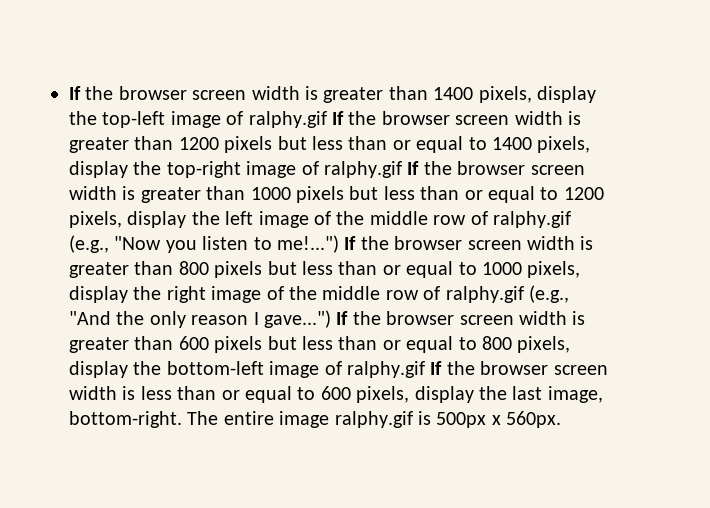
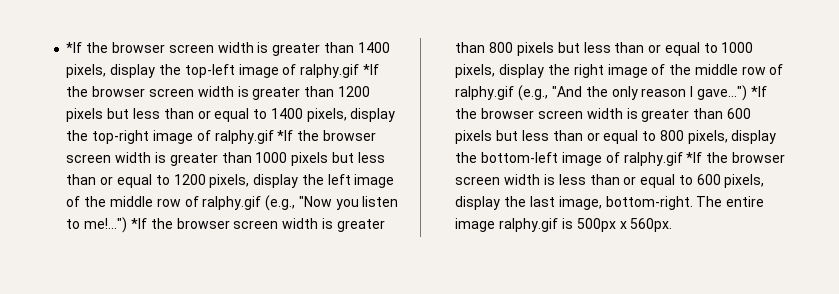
- If the browser screen width is greater than 1400 pixels, display the top-left image of ralphy.gif If the browser screen width is greater than 1200 pixels but less than or equal to 1400 pixels, display the top-right image of ralphy.gif If the browser screen width is greater than 1000 pixels but less than or equal to 1200 pixels, display the left image of the middle row of ralphy.gif (e.g., "Now you listen to me!...")
+ *If the browser screen width is greater than 1400 pixels, display the top-left image of ralphy.gif *If the browser screen width is greater than 1200 pixels but less than or equal to 1400 pixels, display the top-right image of ralphy.gif *If the browser screen width is greater than 1000 pixels but less than or equal to 1200 pixels, display the left image of the middle row of ralphy.gif (e.g., "Now you listen to me!...")
- If the browser screen width is greater than 800 pixels but less than or equal to 1000 pixels, display the right image of the middle row of ralphy.gif (e.g., "And the only reason I gave...")
+ *If the browser screen width is greater than 800 pixels but less than or equal to 1000 pixels, display the right image of the middle row of ralphy.gif (e.g., "And the only reason I gave...")
- If the browser screen width is greater than 600 pixels but less than or equal to 800 pixels, display the bottom-left image of ralphy.gif If the browser screen width is less than or equal to 600 pixels, display the last image, bottom-right.
+ *If the browser screen width is greater than 600 pixels but less than or equal to 800 pixels, display the bottom-left image of ralphy.gif *If the browser screen width is less than or equal to 600 pixels, display the last image, bottom-right.

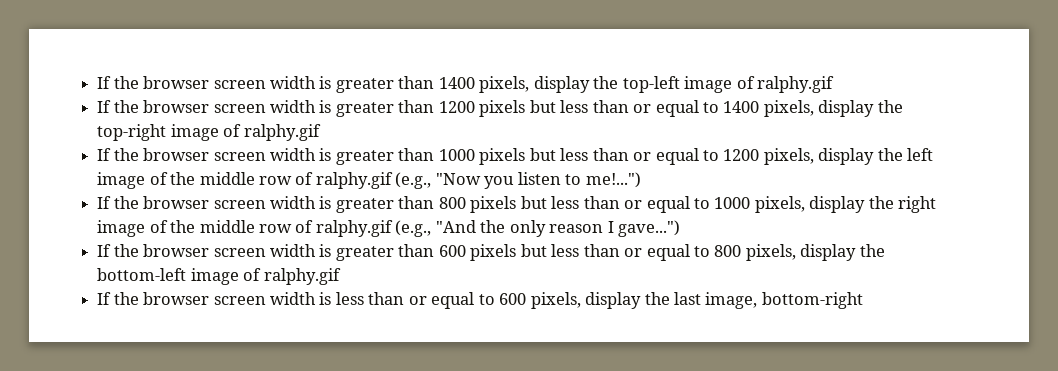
- *If the browser screen width is greater than 1400 pixels, display the top-left image of ralphy.gif *If the browser screen width is greater than 1200 pixels but less than or equal to 1400 pixels, display the top-right image of ralphy.gif *If the browser screen width is greater than 1000 pixels but less than or equal to 1200 pixels, display the left image of the middle row of ralphy.gif (e.g., "Now you listen to me!...") *If the browser screen width is greater than 800 pixels but less than or equal to 1000 pixels, display the right image of the middle row of ralphy.gif (e.g., "And the only reason I gave...") *If the browser screen width is greater than 600 pixels but less than or equal to 800 pixels, display the bottom-left image of ralphy.gif *If the browser screen width is less than or equal to 600 pixels, display the last image, bottom-right. The entire image ralphy.gif is 500px x 560px.
+ If the browser screen width is greater than 1400 pixels, display the top-left image of ralphy.gif
+ If the browser screen width is greater than 1200 pixels but less than or equal to 1400 pixels, display the top-right image of ralphy.gif
+ If the browser screen width is greater than 1000 pixels but less than or equal to 1200 pixels, display the left image of the middle row of ralphy.gif (e.g., "Now you listen to me!...")
+ If the browser screen width is greater than 800 pixels but less than or equal to 1000 pixels, display the right image of the middle row of ralphy.gif (e.g., "And the only reason I gave...")
+ If the browser screen width is greater than 600 pixels but less than or equal to 800 pixels, display the bottom-left image of ralphy.gif
+ If the browser screen width is less than or equal to 600 pixels, display the last image, bottom-right

